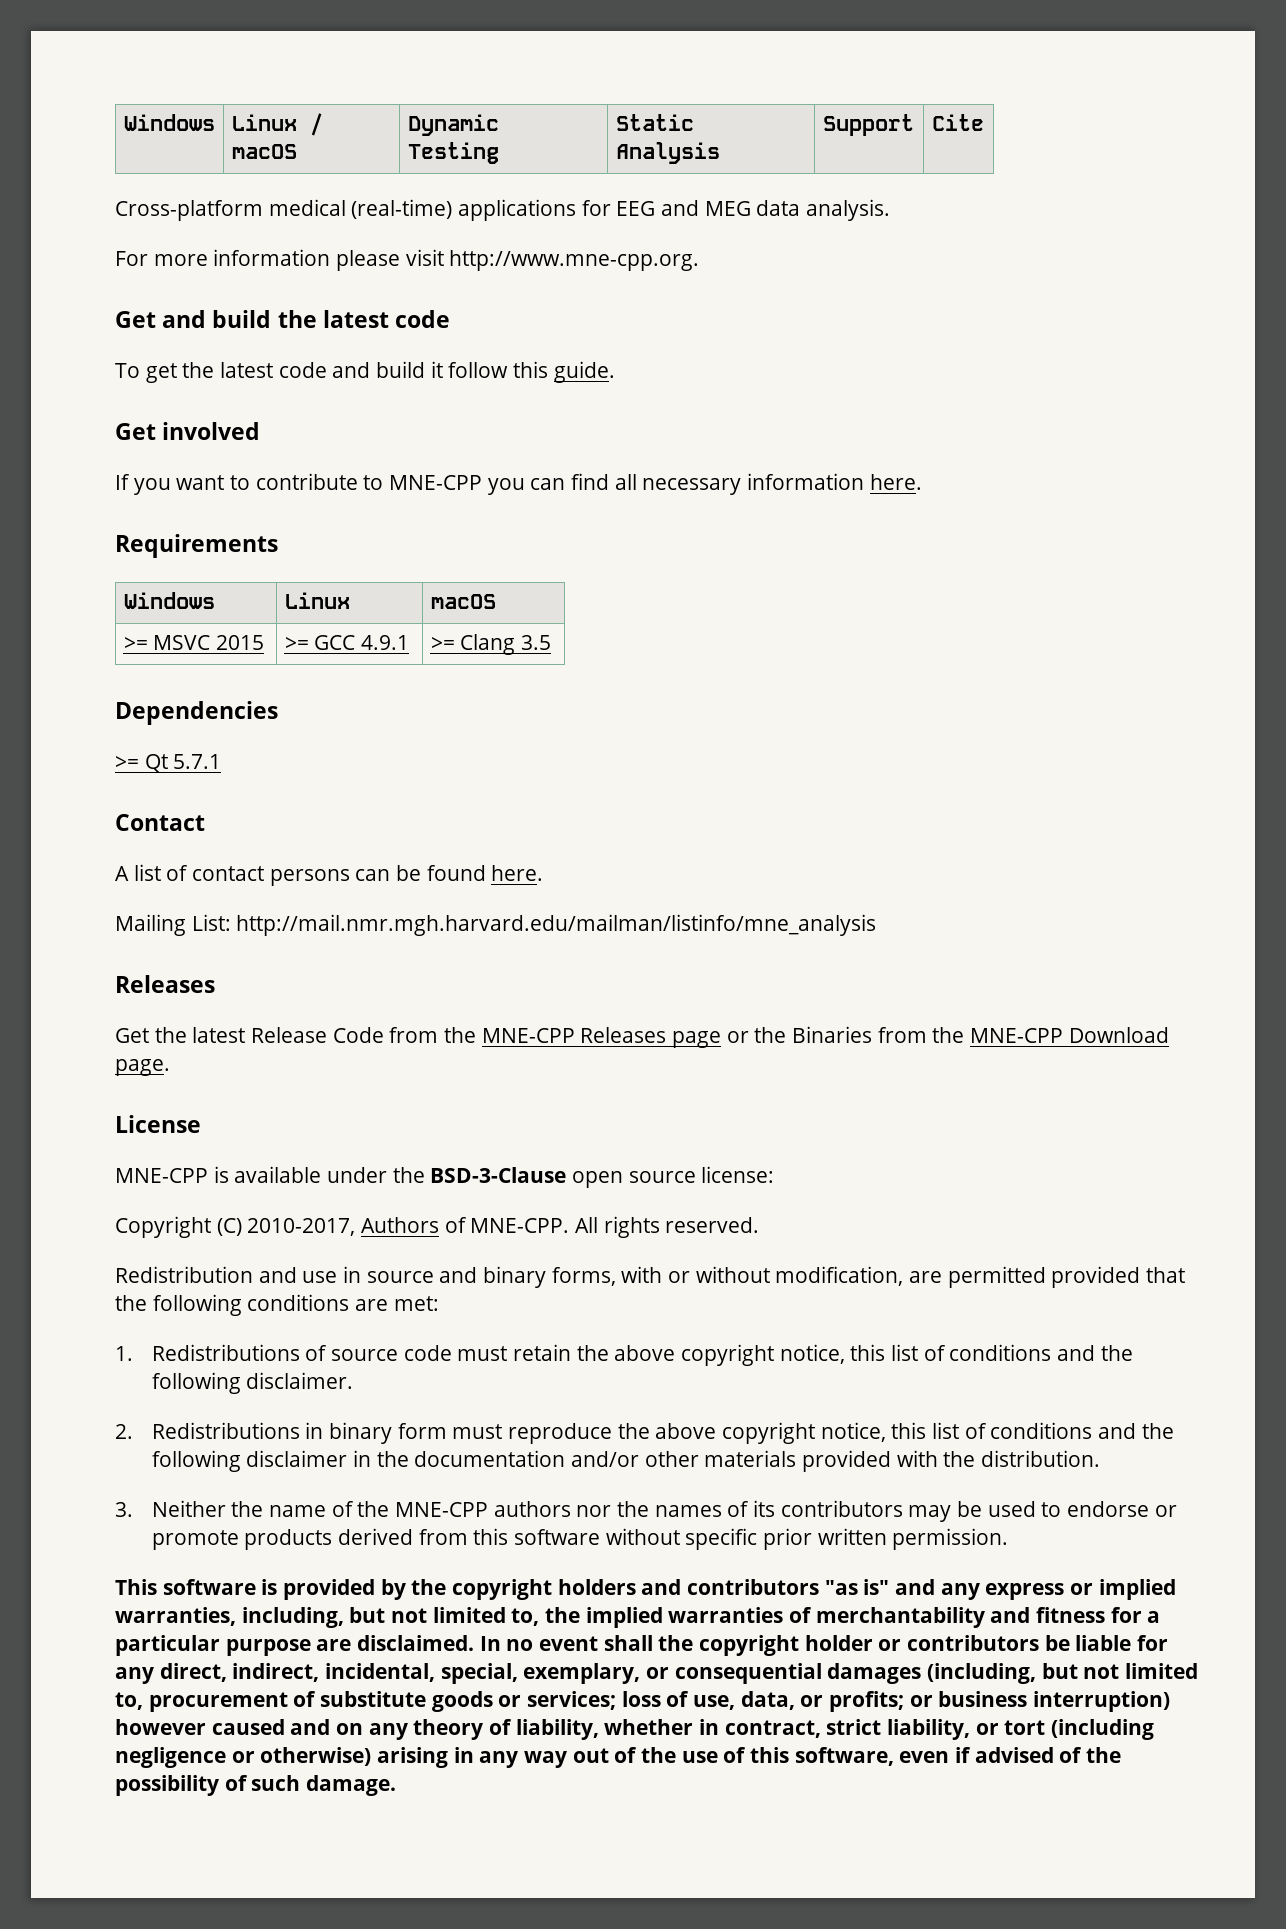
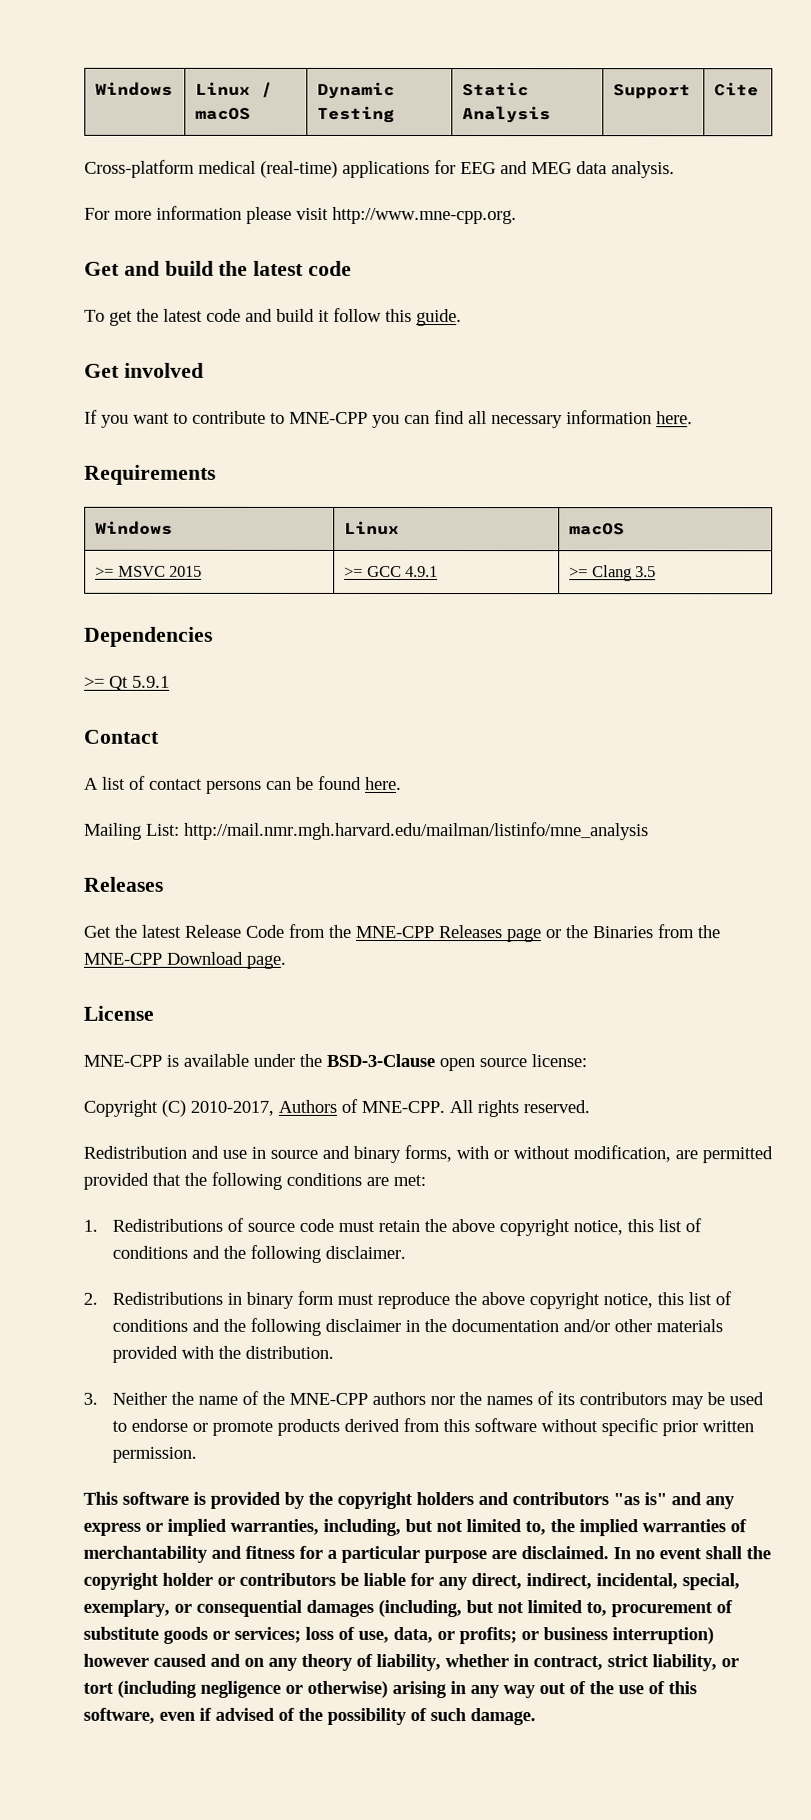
- >= Qt 5.7.1
+ >= Qt 5.9.1

